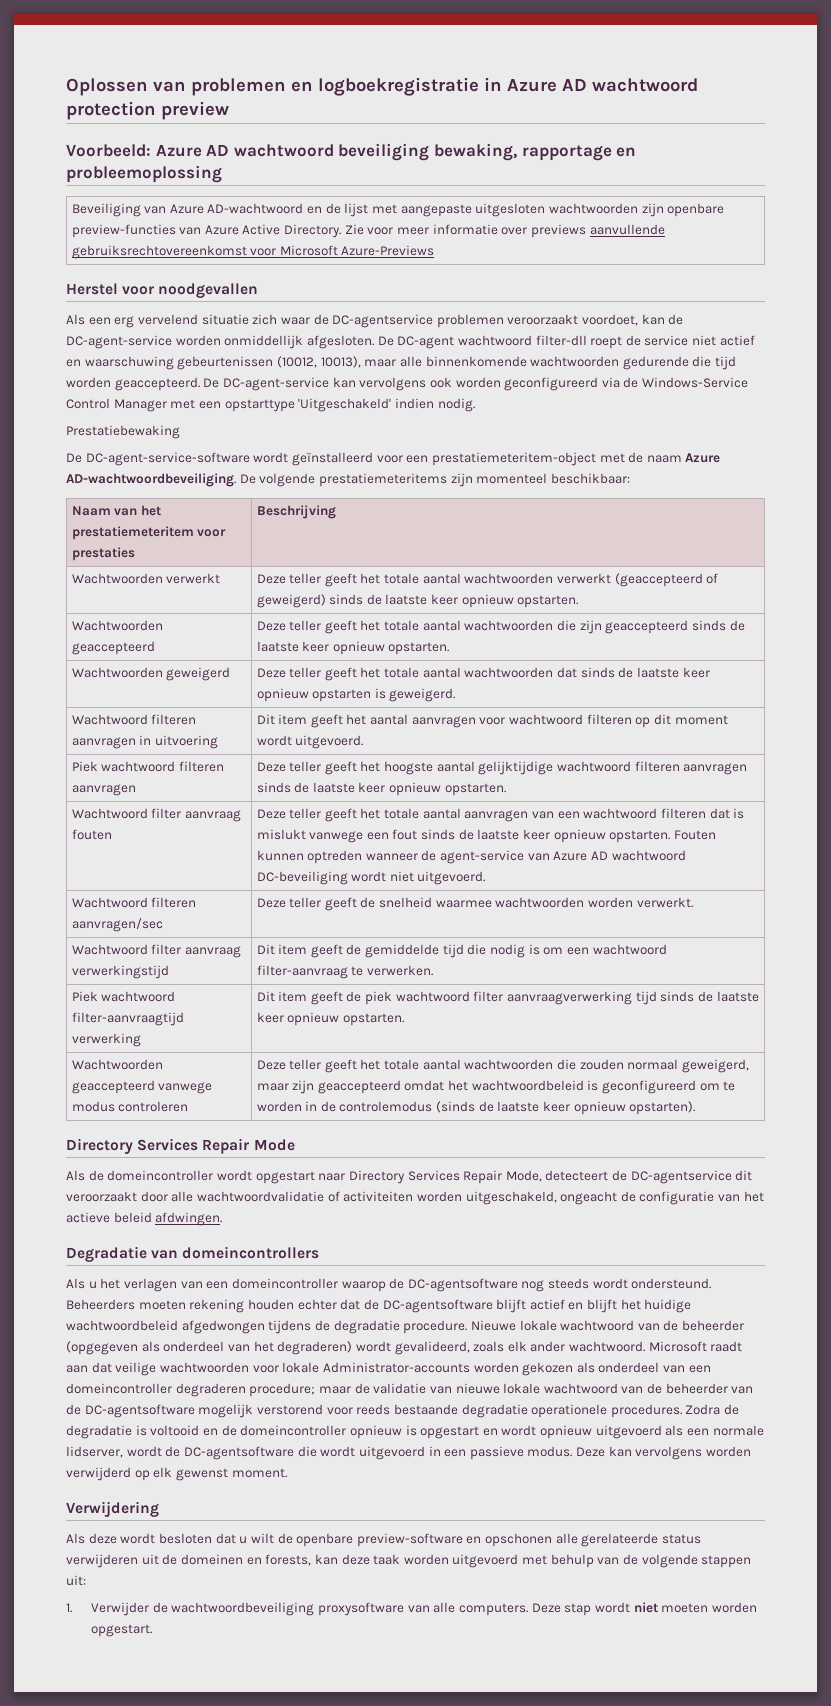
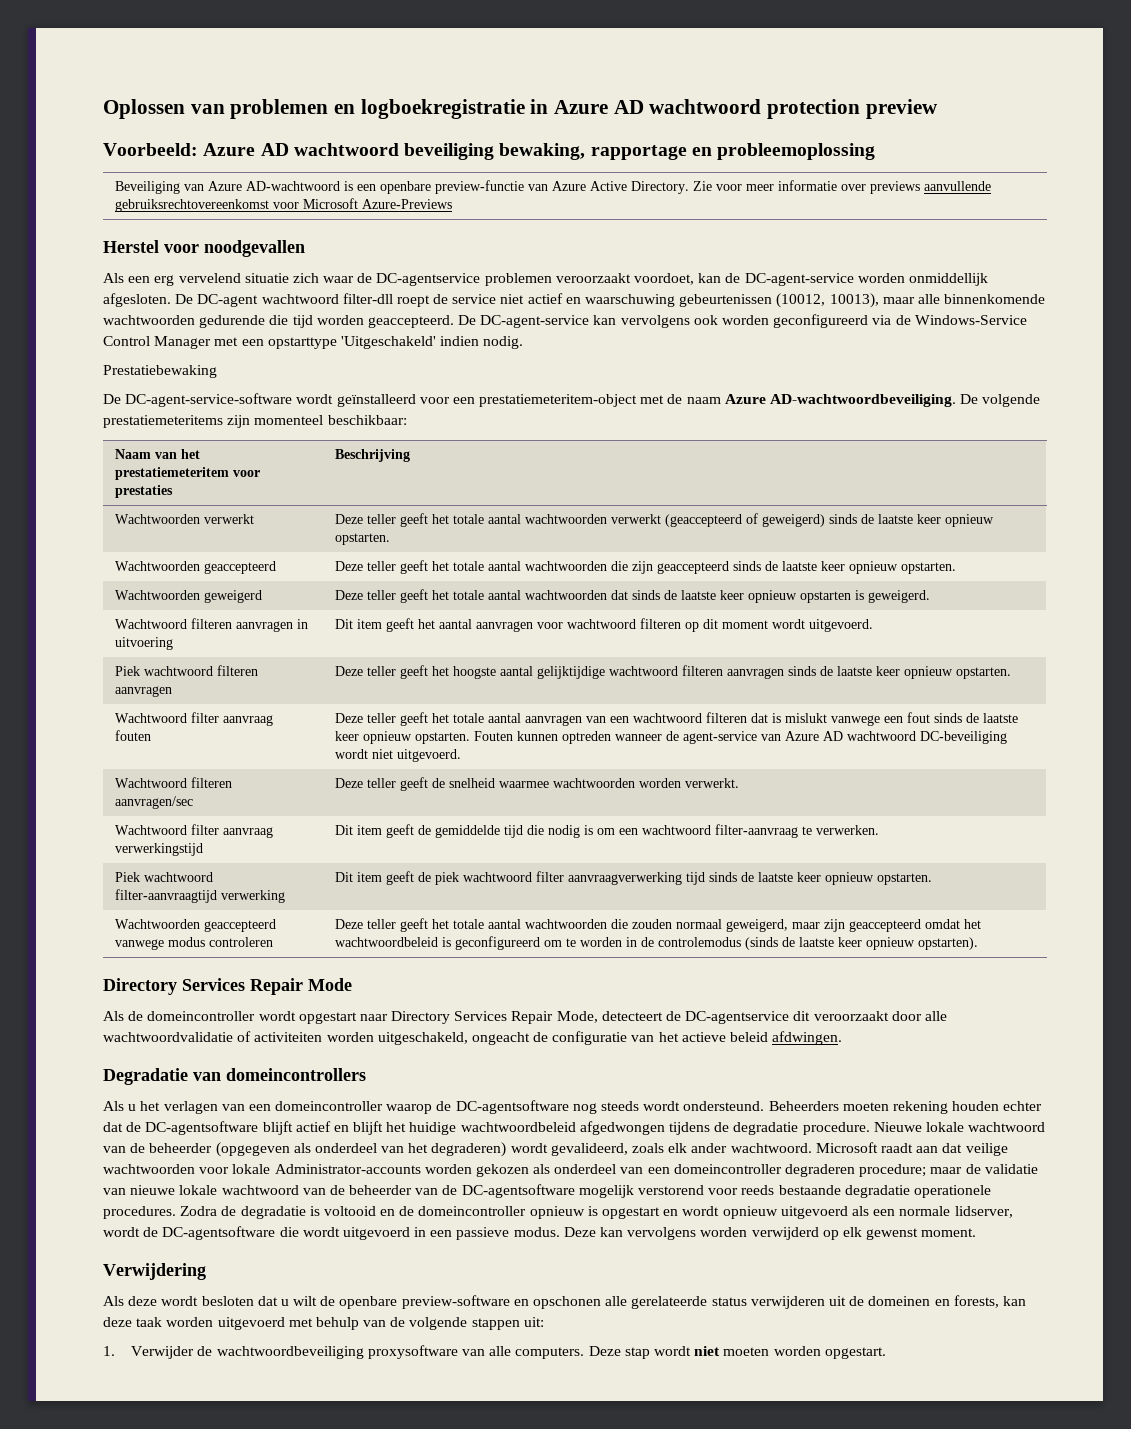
- Beveiliging van Azure AD-wachtwoord en de lijst met aangepaste uitgesloten wachtwoorden zijn openbare preview-functies van Azure Active Directory. Zie voor meer informatie over previews aanvullende gebruiksrechtovereenkomst voor Microsoft Azure-Previews
+ Beveiliging van Azure AD-wachtwoord is een openbare preview-functie van Azure Active Directory. Zie voor meer informatie over previews aanvullende gebruiksrechtovereenkomst voor Microsoft Azure-Previews

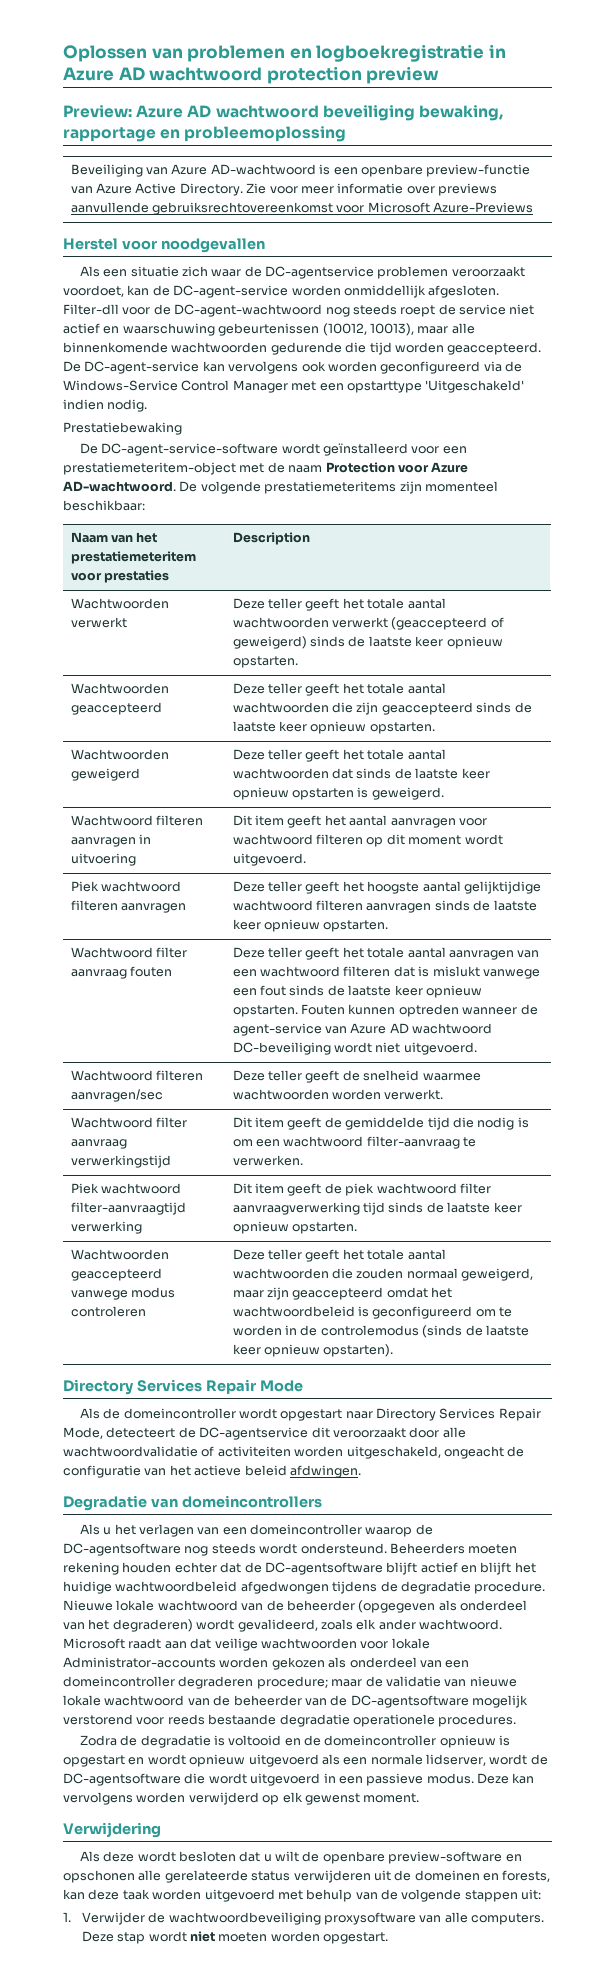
- Voorbeeld: Azure AD wachtwoord beveiliging bewaking, rapportage en probleemoplossing
+ Preview: Azure AD wachtwoord beveiliging bewaking, rapportage en probleemoplossing
- Als een erg vervelend situatie zich waar de DC-agentservice problemen veroorzaakt voordoet, kan de DC-agent-service worden onmiddellijk afgesloten.
+ Als een situatie zich waar de DC-agentservice problemen veroorzaakt voordoet, kan de DC-agent-service worden onmiddellijk afgesloten.
- De DC-agent wachtwoord filter-dll roept de service niet actief en waarschuwing gebeurtenissen (10012, 10013), maar alle binnenkomende wachtwoorden gedurende die tijd worden geaccepteerd.
+ Filter-dll voor de DC-agent-wachtwoord nog steeds roept de service niet actief en waarschuwing gebeurtenissen (10012, 10013), maar alle binnenkomende wachtwoorden gedurende die tijd worden geaccepteerd.
- De DC-agent-service-software wordt geïnstalleerd voor een prestatiemeteritem-object met de naam Azure AD-wachtwoordbeveiliging.
+ De DC-agent-service-software wordt geïnstalleerd voor een prestatiemeteritem-object met de naam Protection voor Azure AD-wachtwoord.
- Naam van het prestatiemeteritem voor prestaties | Beschrijving
+ Naam van het prestatiemeteritem voor prestaties | Description
- maar de validatie van nieuwe lokale wachtwoord van de beheerder van de DC-agentsoftware mogelijk verstorend voor reeds bestaande degradatie operationele procedures. Zodra de degradatie is voltooid en de domeincontroller opnieuw is opgestart en wordt opnieuw uitgevoerd als een normale lidserver, wordt de DC-agentsoftware die wordt uitgevoerd in een passieve modus.
+ maar de validatie van nieuwe lokale wachtwoord van de beheerder van de DC-agentsoftware mogelijk verstorend voor reeds bestaande degradatie operationele procedures.
+ Zodra de degradatie is voltooid en de domeincontroller opnieuw is opgestart en wordt opnieuw uitgevoerd als een normale lidserver, wordt de DC-agentsoftware die wordt uitgevoerd in een passieve modus.

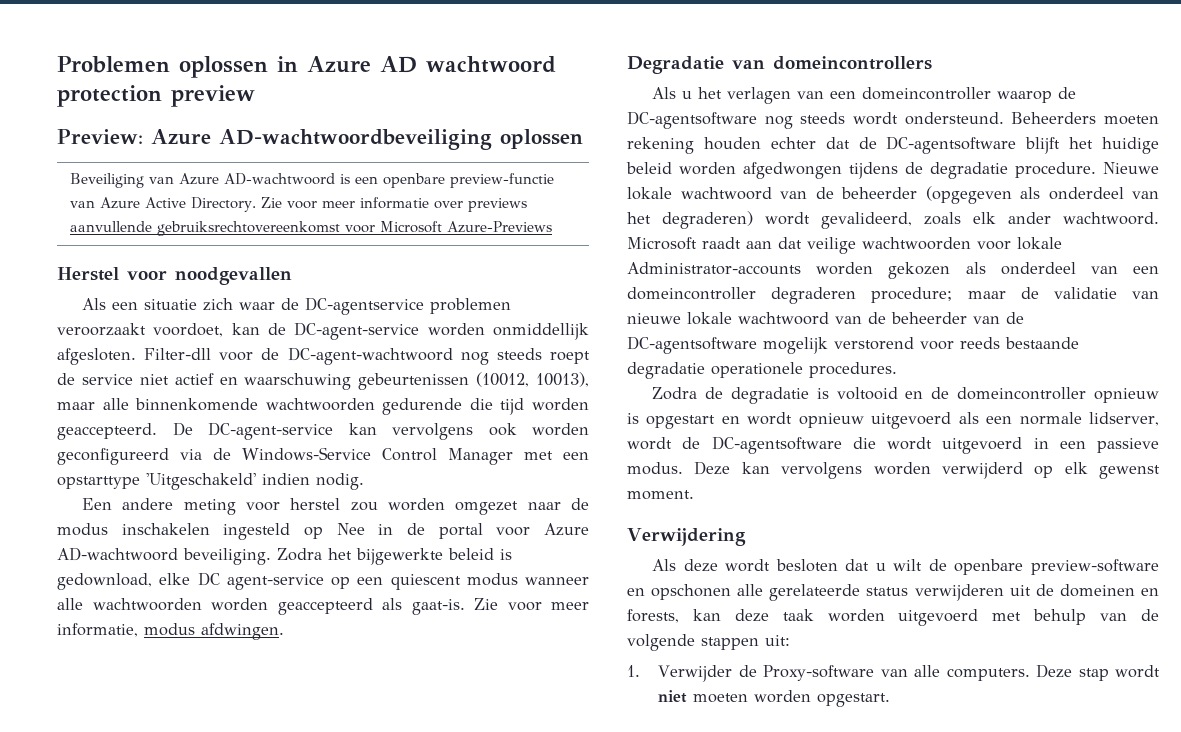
- Oplossen van problemen en logboekregistratie in Azure AD wachtwoord protection preview
+ Problemen oplossen in Azure AD wachtwoord protection preview
- Preview: Azure AD wachtwoord beveiliging bewaking, rapportage en probleemoplossing
+ Preview: Azure AD-wachtwoordbeveiliging oplossen
- Prestatiebewaking
- De DC-agent-service-software wordt geïnstalleerd voor een prestatiemeteritem-object met de naam Protection voor Azure AD-wachtwoord. De volgende prestatiemeteritems zijn momenteel beschikbaar:
- Naam van het prestatiemeteritem voor prestaties | Description
- Wachtwoorden verwerkt | Deze teller geeft het totale aantal wachtwoorden verwerkt (geaccepteerd of geweigerd) sinds de laatste keer opnieuw opstarten.
- Wachtwoorden geaccepteerd | Deze teller geeft het totale aantal wachtwoorden die zijn geaccepteerd sinds de laatste keer opnieuw opstarten.
- Wachtwoorden geweigerd | Deze teller geeft het totale aantal wachtwoorden dat sinds de laatste keer opnieuw opstarten is geweigerd.
- Wachtwoord filteren aanvragen in uitvoering | Dit item geeft het aantal aanvragen voor wachtwoord filteren op dit moment wordt uitgevoerd.
- Piek wachtwoord filteren aanvragen | Deze teller geeft het hoogste aantal gelijktijdige wachtwoord filteren aanvragen sinds de laatste keer opnieuw opstarten.
- Wachtwoord filter aanvraag fouten | Deze teller geeft het totale aantal aanvragen van een wachtwoord filteren dat is mislukt vanwege een fout sinds de laatste keer opnieuw opstarten. Fouten kunnen optreden wanneer de agent-service van Azure AD wachtwoord DC-beveiliging wordt niet uitgevoerd.
- Wachtwoord filteren aanvragen/sec | Deze teller geeft de snelheid waarmee wachtwoorden worden verwerkt.
- Wachtwoord filter aanvraag verwerkingstijd | Dit item geeft de gemiddelde tijd die nodig is om een wachtwoord filter-aanvraag te verwerken.
- Piek wachtwoord filter-aanvraagtijd verwerking | Dit item geeft de piek wachtwoord filter aanvraagverwerking tijd sinds de laatste keer opnieuw opstarten.
- Wachtwoorden geaccepteerd vanwege modus controleren | Deze teller geeft het totale aantal wachtwoorden die zouden normaal geweigerd, maar zijn geaccepteerd omdat het wachtwoordbeleid is geconfigureerd om te worden in de controlemodus (sinds de laatste keer opnieuw opstarten).
- Directory Services Repair Mode
- Als de domeincontroller wordt opgestart naar Directory Services Repair Mode, detecteert de DC-agentservice dit veroorzaakt door alle wachtwoordvalidatie of activiteiten worden uitgeschakeld, ongeacht de configuratie van het actieve beleid afdwingen.
+ Een andere meting voor herstel zou worden omgezet naar de modus inschakelen ingesteld op Nee in de portal voor Azure AD-wachtwoord beveiliging. Zodra het bijgewerkte beleid is gedownload, elke DC agent-service op een quiescent modus wanneer alle wachtwoorden worden geaccepteerd als gaat-is. Zie voor meer informatie, modus afdwingen.
- Beheerders moeten rekening houden echter dat de DC-agentsoftware blijft actief en blijft het huidige wachtwoordbeleid afgedwongen tijdens de degradatie procedure.
+ Beheerders moeten rekening houden echter dat de DC-agentsoftware blijft het huidige beleid worden afgedwongen tijdens de degradatie procedure.
- 1. Verwijder de wachtwoordbeveiliging proxysoftware van alle computers.
+ 1. Verwijder de Proxy-software van alle computers.

